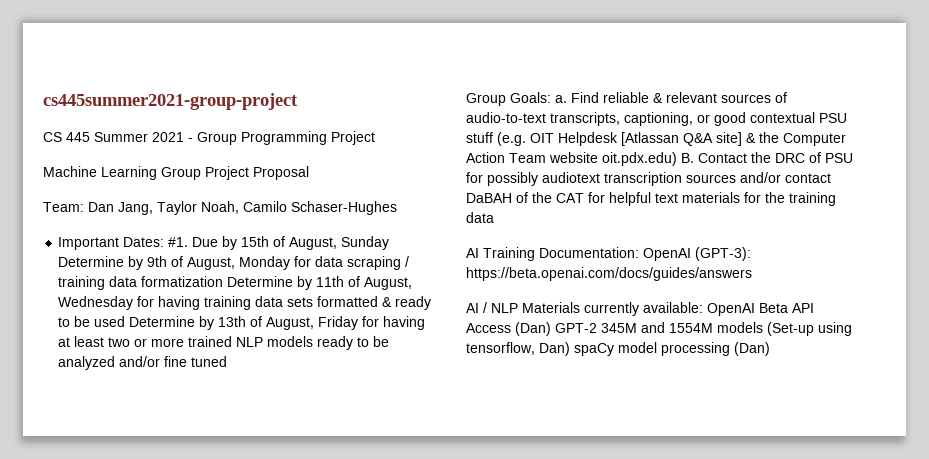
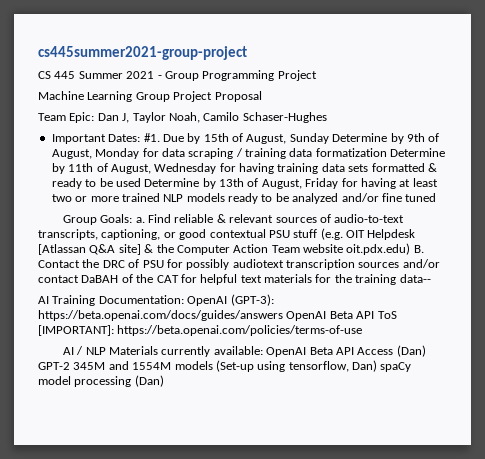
- Team: Dan Jang, Taylor Noah, Camilo Schaser-Hughes
+ Team Epic: Dan J, Taylor Noah, Camilo Schaser-Hughes
- Find reliable & relevant sources of audio-to-text transcripts, captioning, or good contextual PSU stuff (e.g. OIT Helpdesk [Atlassan Q&A site] & the Computer Action Team website oit.pdx.edu) B. Contact the DRC of PSU for possibly audiotext transcription sources and/or contact DaBAH of the CAT for helpful text materials for the training data
+ Find reliable & relevant sources of audio-to-text transcripts, captioning, or good contextual PSU stuff (e.g. OIT Helpdesk [Atlassan Q&A site] & the Computer Action Team website oit.pdx.edu) B. Contact the DRC of PSU for possibly audiotext transcription sources and/or contact DaBAH of the CAT for helpful text materials for the training data--
- AI Training Documentation: OpenAI (GPT-3): https://beta.openai.com/docs/guides/answers
+ AI Training Documentation: OpenAI (GPT-3): https://beta.openai.com/docs/guides/answers OpenAI Beta API ToS [IMPORTANT]: https://beta.openai.com/policies/terms-of-use

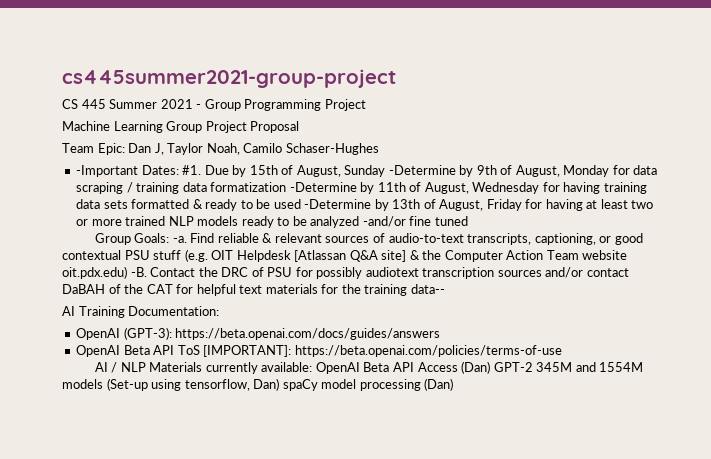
- Important Dates: #1.
+ -Important Dates: #1.
- Due by 15th of August, Sunday Determine by 9th of August, Monday for data scraping / training data formatization Determine by 11th of August, Wednesday for having training data sets formatted & ready to be used Determine by 13th of August, Friday for having at least two or more trained NLP models ready to be analyzed and/or fine tuned
+ Due by 15th of August, Sunday -Determine by 9th of August, Monday for data scraping / training data formatization -Determine by 11th of August, Wednesday for having training data sets formatted & ready to be used -Determine by 13th of August, Friday for having at least two or more trained NLP models ready to be analyzed -and/or fine tuned
- Group Goals: a.
+ Group Goals: -a.
- Find reliable & relevant sources of audio-to-text transcripts, captioning, or good contextual PSU stuff (e.g. OIT Helpdesk [Atlassan Q&A site] & the Computer Action Team website oit.pdx.edu) B. Contact the DRC of PSU for possibly audiotext transcription sources and/or contact DaBAH of the CAT for helpful text materials for the training data--
+ Find reliable & relevant sources of audio-to-text transcripts, captioning, or good contextual PSU stuff (e.g. OIT Helpdesk [Atlassan Q&A site] & the Computer Action Team website oit.pdx.edu) -B. Contact the DRC of PSU for possibly audiotext transcription sources and/or contact DaBAH of the CAT for helpful text materials for the training data--
- AI Training Documentation: OpenAI (GPT-3): https://beta.openai.com/docs/guides/answers OpenAI Beta API ToS [IMPORTANT]: https://beta.openai.com/policies/terms-of-use
+ AI Training Documentation:
+ OpenAI (GPT-3): https://beta.openai.com/docs/guides/answers
+ OpenAI Beta API ToS [IMPORTANT]: https://beta.openai.com/policies/terms-of-use

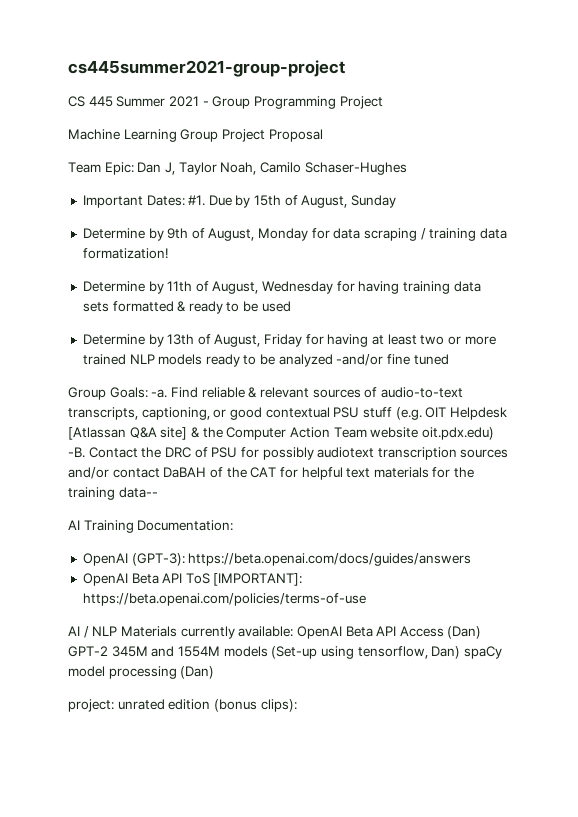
- -Important Dates: #1.
+ Important Dates: #1.
- Due by 15th of August, Sunday -Determine by 9th of August, Monday for data scraping / training data formatization -Determine by 11th of August, Wednesday for having training data sets formatted & ready to be used -Determine by 13th of August, Friday for having at least two or more trained NLP models ready to be analyzed -and/or fine tuned
+ Due by 15th of August, Sunday
+ Determine by 9th of August, Monday for data scraping / training data formatization!
+ Determine by 11th of August, Wednesday for having training data sets formatted & ready to be used
+ Determine by 13th of August, Friday for having at least two or more trained NLP models ready to be analyzed -and/or fine tuned
+ project: unrated edition (bonus clips):

